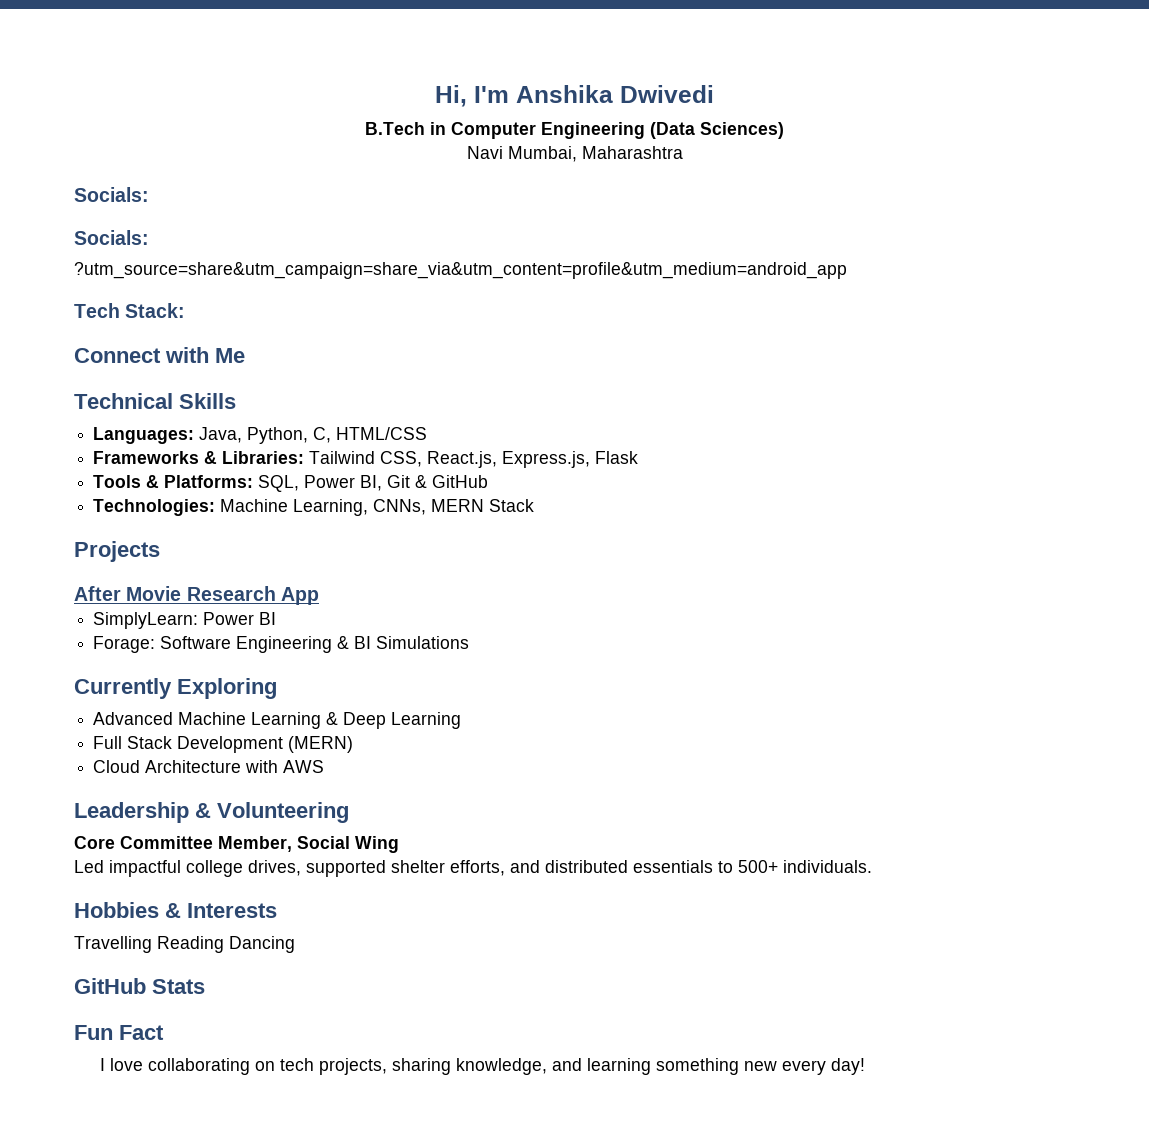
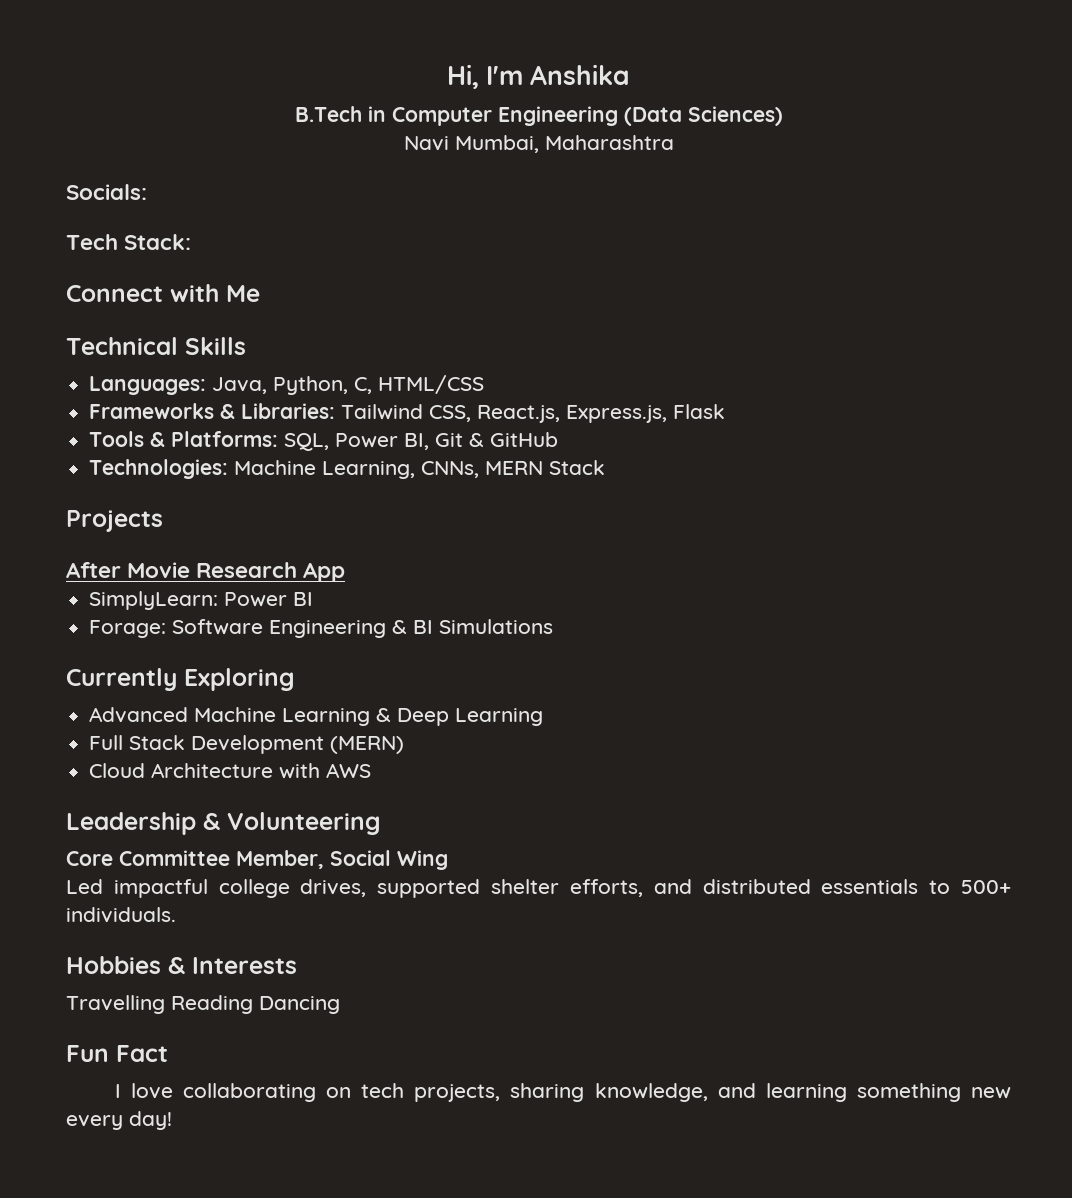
- Hi, I'm Anshika Dwivedi
+ Hi, I'm Anshika
  Navi Mumbai, Maharashtra
  Socials:
- Socials:
- ?utm_source=share&utm_campaign=share_via&utm_content=profile&utm_medium=android_app
- GitHub Stats

